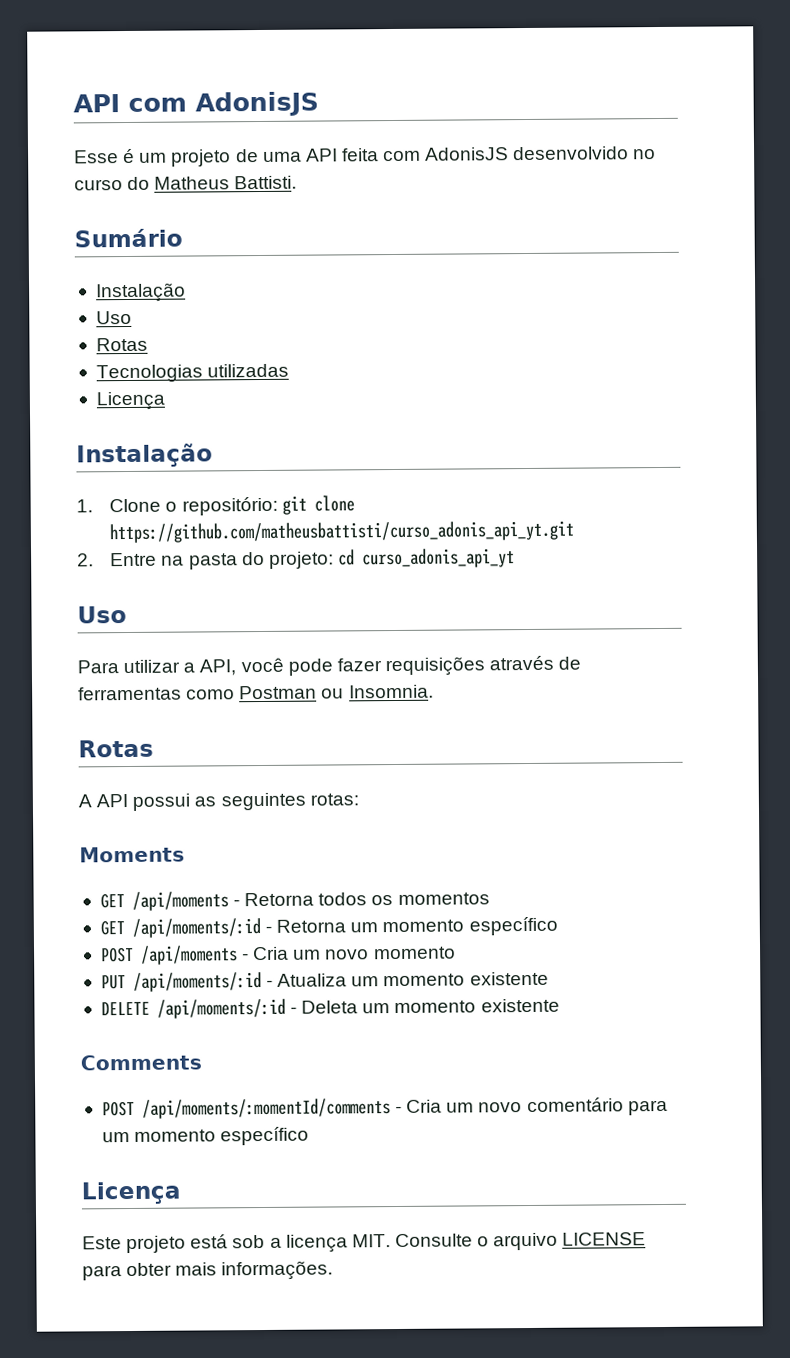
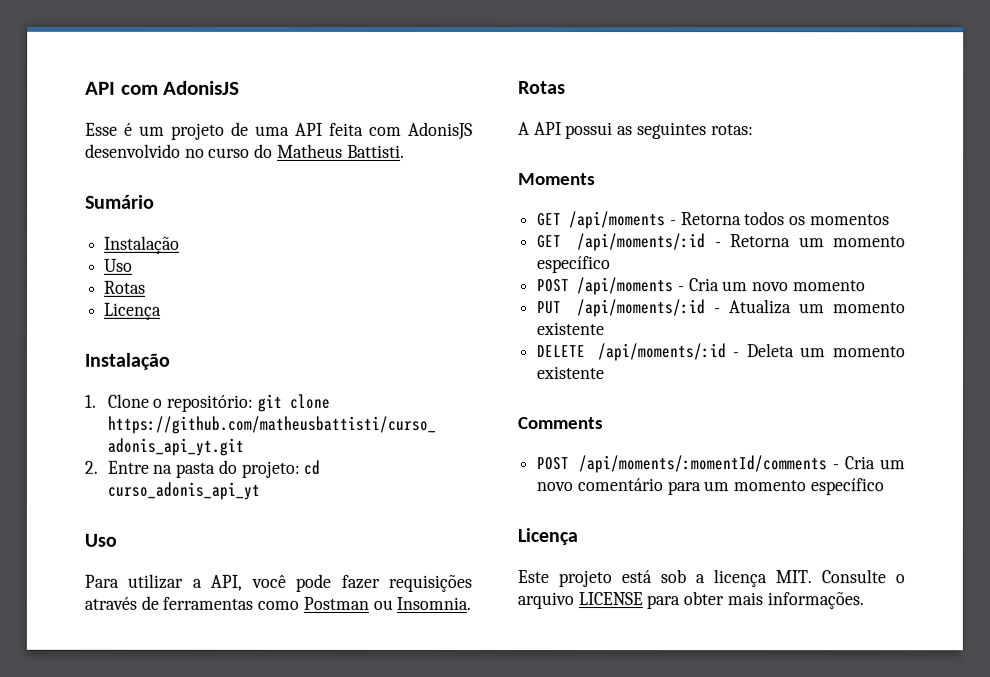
- Tecnologias utilizadas

